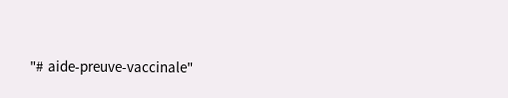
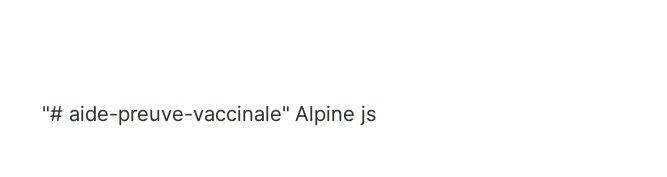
- "# aide-preuve-vaccinale"
+ "# aide-preuve-vaccinale" Alpine js

